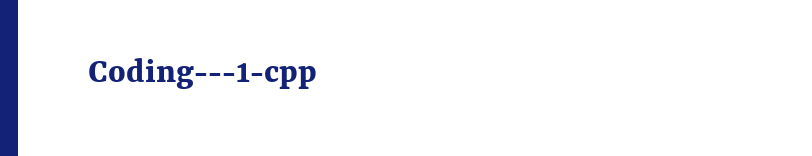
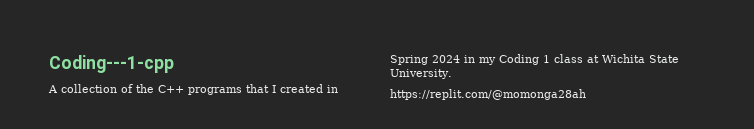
+ A collection of the C++ programs that I created in Spring 2024 in my Coding 1 class at Wichita State University.
+ https://replit.com/@momonga28ah

